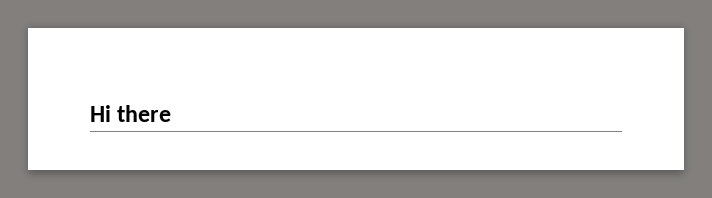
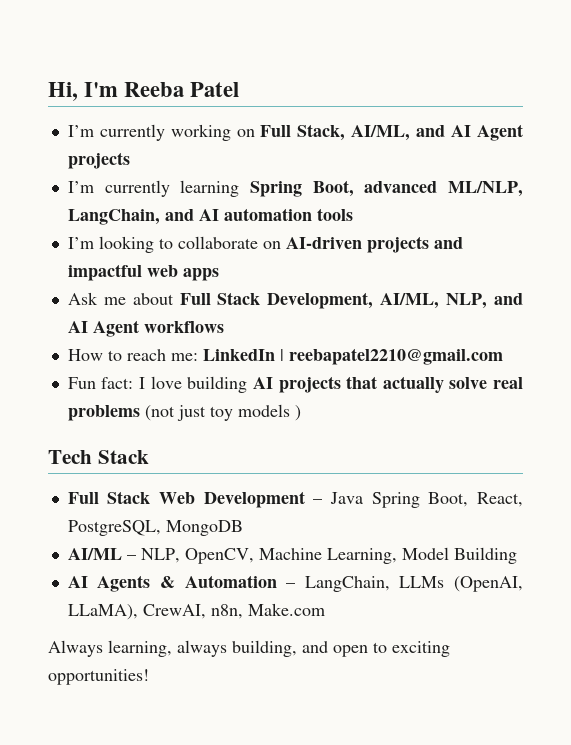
- Hi there
+ Hi, I'm Reeba Patel
+ I’m currently working on Full Stack, AI/ML, and AI Agent projects
+ I’m currently learning Spring Boot, advanced ML/NLP, LangChain, and AI automation tools
+ I’m looking to collaborate on AI-driven projects and impactful web apps
+ Ask me about Full Stack Development, AI/ML, NLP, and AI Agent workflows
+ How to reach me: LinkedIn | reebapatel2210@gmail.com
+ Fun fact: I love building AI projects that actually solve real problems (not just toy models )
+ Tech Stack
+ Full Stack Web Development – Java Spring Boot, React, PostgreSQL, MongoDB
+ AI/ML – NLP, OpenCV, Machine Learning, Model Building
+ AI Agents & Automation – LangChain, LLMs (OpenAI, LLaMA), CrewAI, n8n, Make.com
+ Always learning, always building, and open to exciting opportunities!

